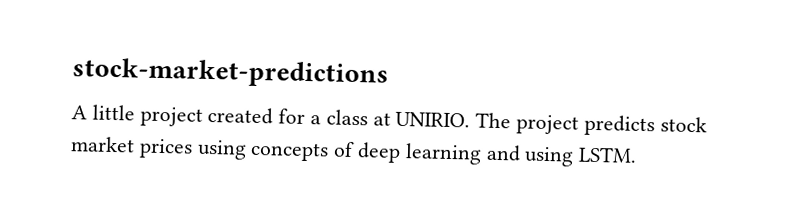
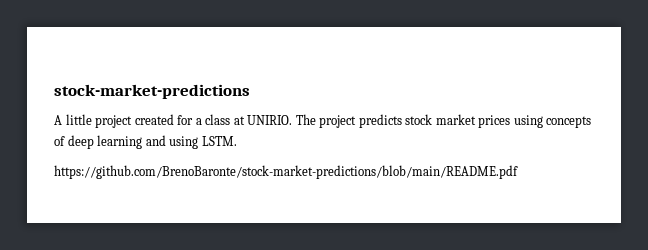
+ https://github.com/BrenoBaronte/stock-market-predictions/blob/main/README.pdf

